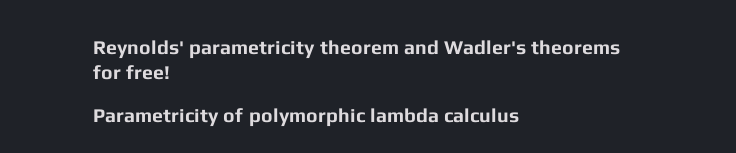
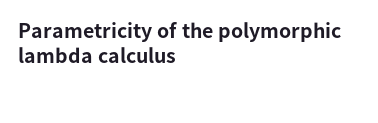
- Reynolds' parametricity theorem and Wadler's theorems for free!
- Parametricity of polymorphic lambda calculus
+ Parametricity of the polymorphic lambda calculus

